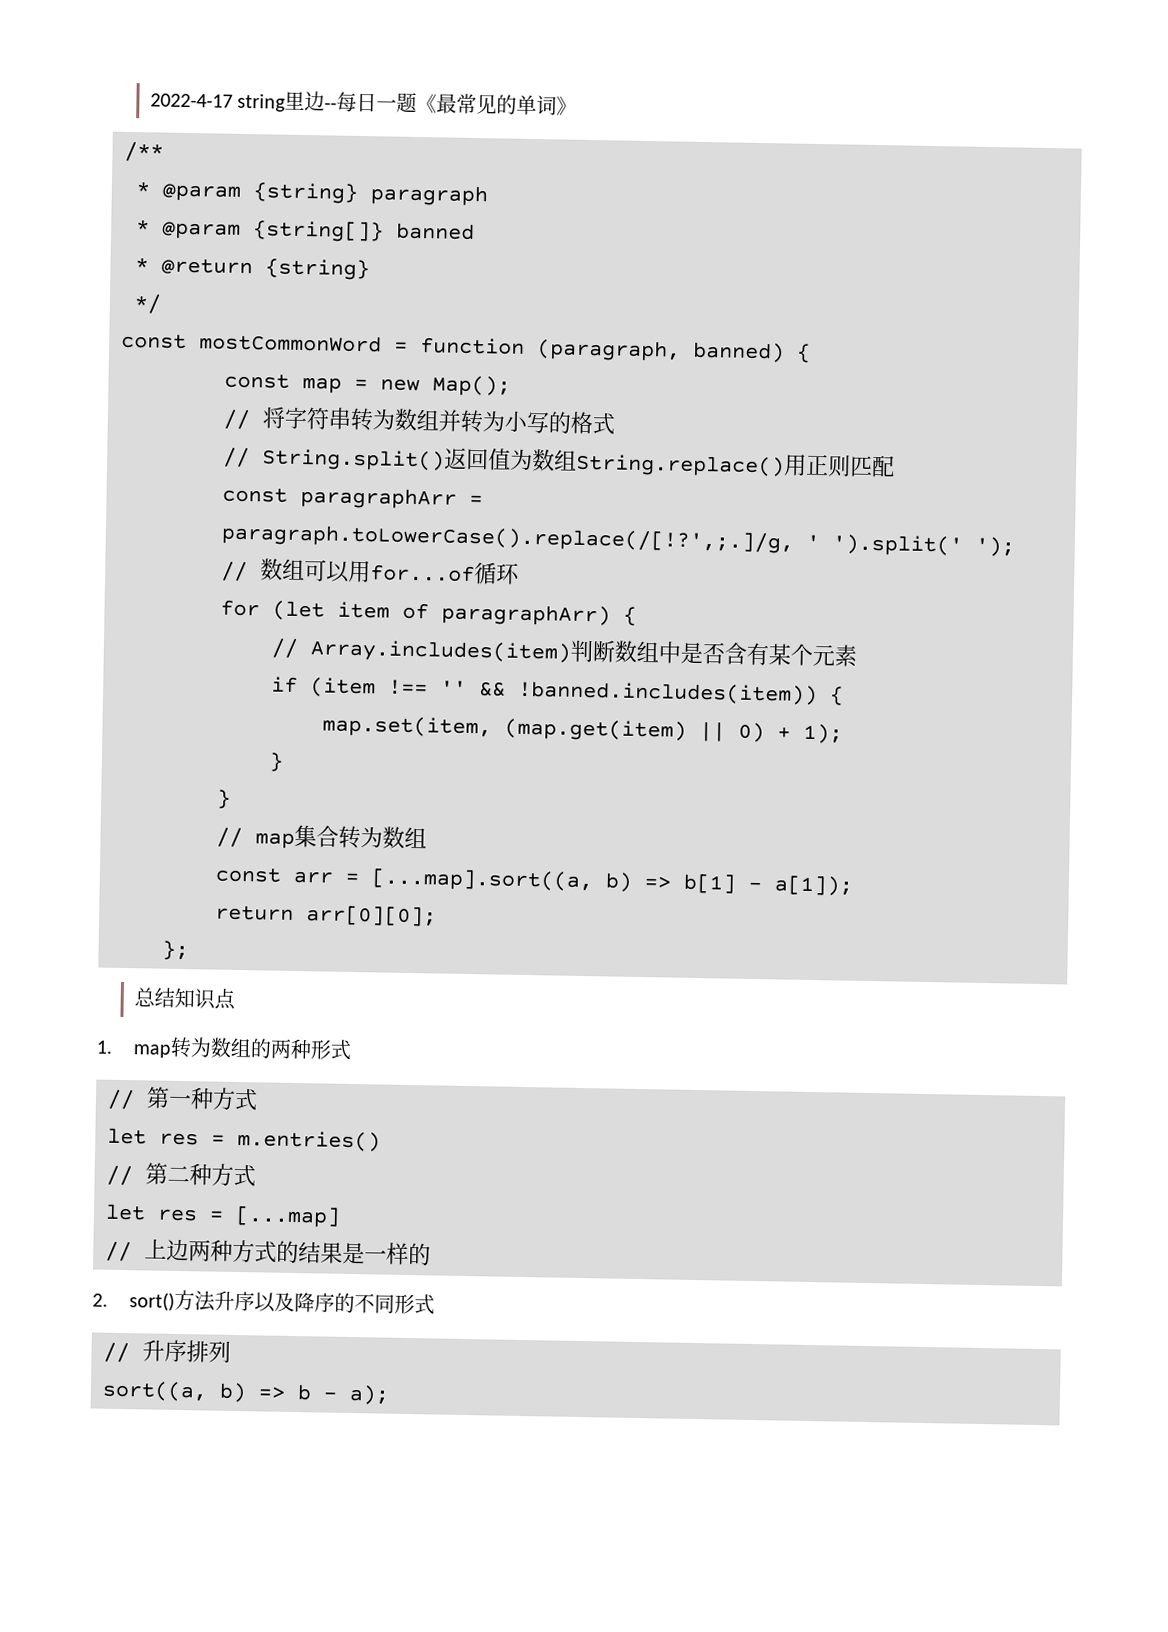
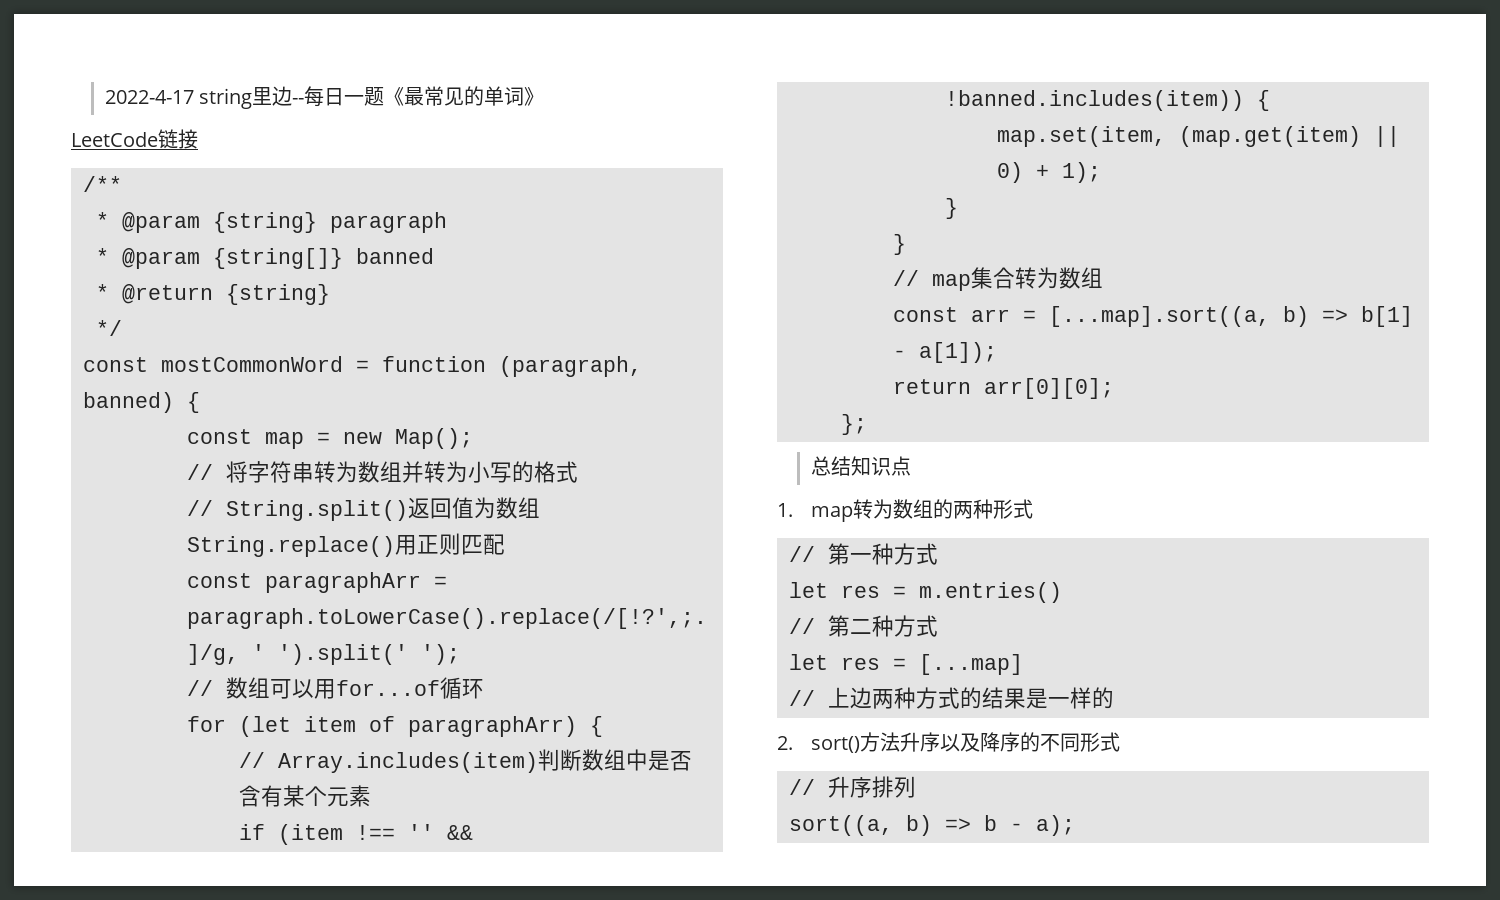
+ LeetCode链接

